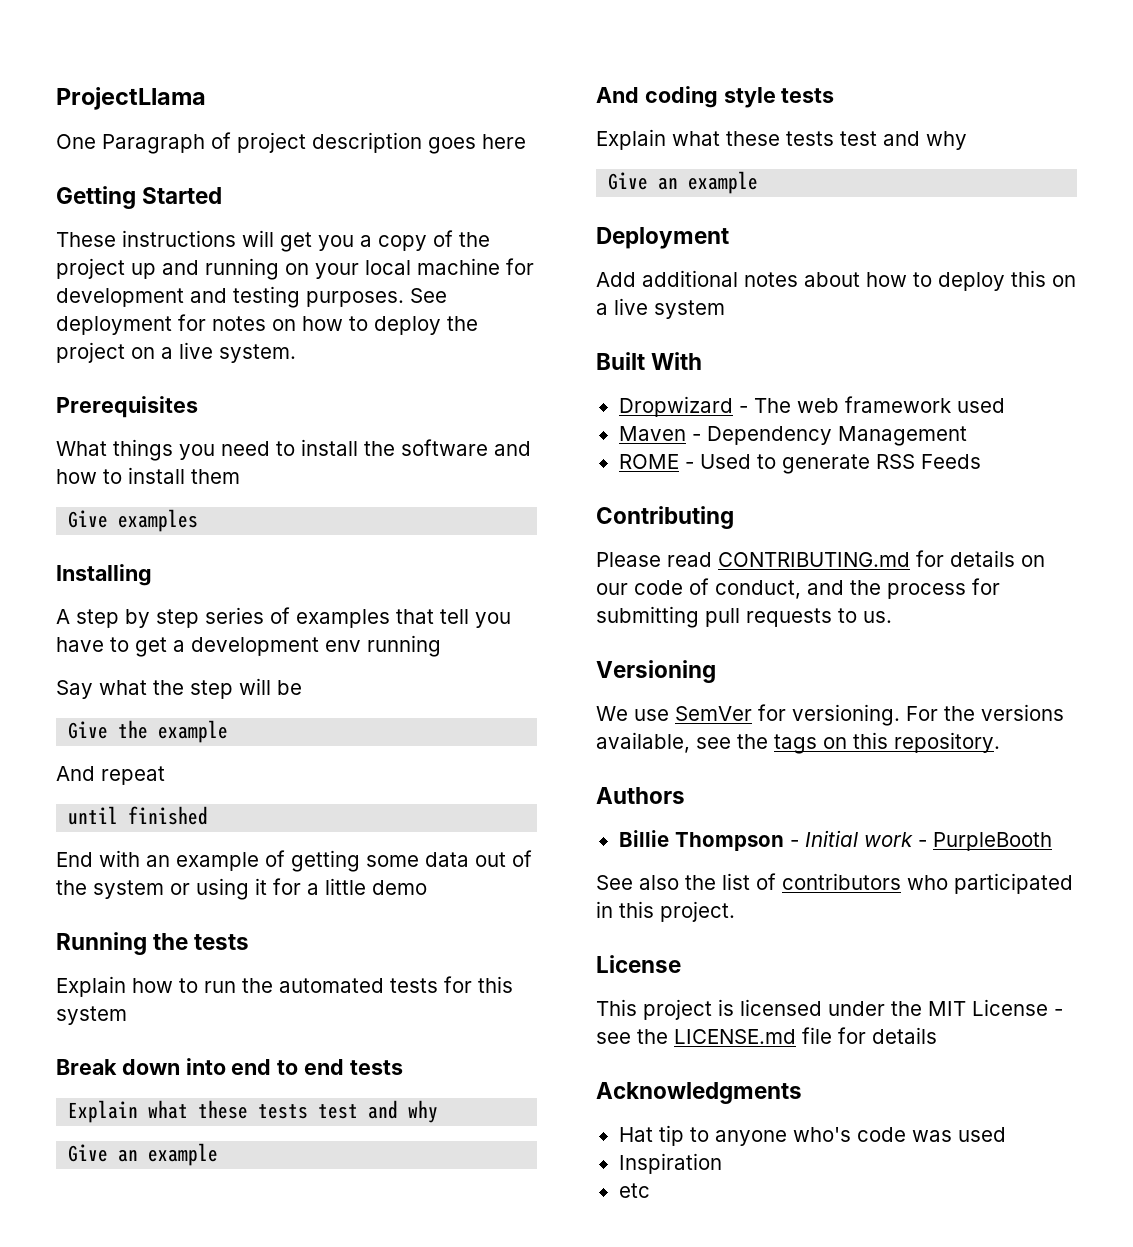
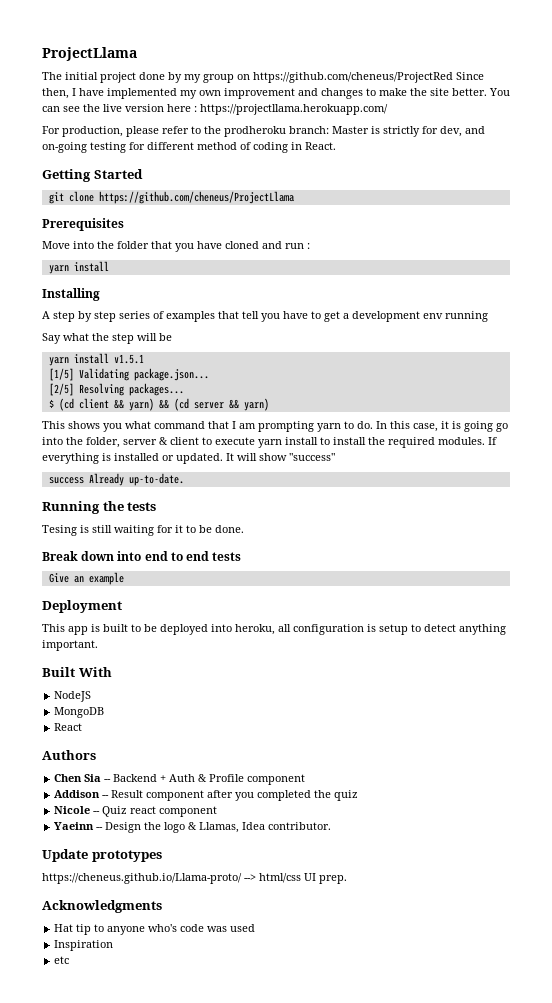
- One Paragraph of project description goes here
+ The initial project done by my group on https://github.com/cheneus/ProjectRed Since then, I have implemented my own improvement and changes to make the site better. You can see the live version here : https://projectllama.herokuapp.com/
+ For production, please refer to the prodheroku branch: Master is strictly for dev, and on-going testing for different method of coding in React.
  Getting Started
- These instructions will get you a copy of the project up and running on your local machine for development and testing purposes. See deployment for notes on how to deploy the project on a live system.
+ git clone https://github.com/cheneus/ProjectLlama
  Prerequisites
- What things you need to install the software and how to install them
- Give examples
+ Move into the folder that you have cloned and run :
+ yarn install
- Give the example
- And repeat
- until finished
- End with an example of getting some data out of the system or using it for a little demo
+ yarn install v1.5.1
+ [1/5] Validating package.json...
+ [2/5] Resolving packages...
+ $ (cd client && yarn) && (cd server && yarn)
+ This shows you what command that I am prompting yarn to do. In this case, it is going go into the folder, server & client to execute yarn install to install the required modules. If everything is installed or updated. It will show "success"
+ success Already up-to-date.
  Running the tests
- Explain how to run the automated tests for this system
+ Tesing is still waiting for it to be done.
  Break down into end to end tests
- Explain what these tests test and why
- Give an example
- And coding style tests
- Explain what these tests test and why
  Give an example
  Deployment
- Add additional notes about how to deploy this on a live system
+ This app is built to be deployed into heroku, all configuration is setup to detect anything important.
  Built With
- Dropwizard - The web framework used
- Maven - Dependency Management
- ROME - Used to generate RSS Feeds
- Contributing
- Please read CONTRIBUTING.md for details on our code of conduct, and the process for submitting pull requests to us.
- Versioning
- We use SemVer for versioning. For the versions available, see the tags on this repository.
+ NodeJS
+ MongoDB
+ React
  Authors
- Billie Thompson - Initial work - PurpleBooth
- See also the list of contributors who participated in this project.
- License
- This project is licensed under the MIT License - see the LICENSE.md file for details
+ Chen Sia -- Backend + Auth & Profile component
+ Addison -- Result component after you completed the quiz
+ Nicole -- Quiz react component
+ Yaeinn -- Design the logo & Llamas, Idea contributor.
+ Update prototypes
+ https://cheneus.github.io/Llama-proto/ --> html/css UI prep.

